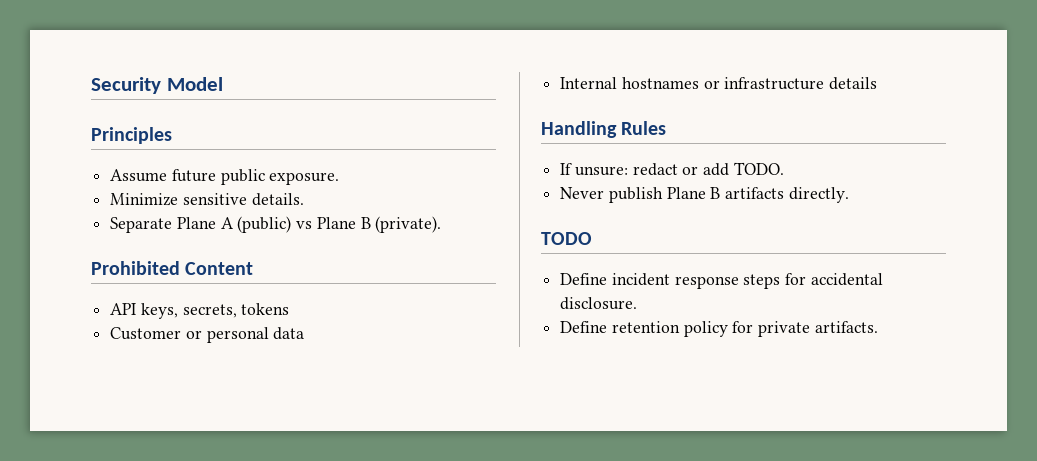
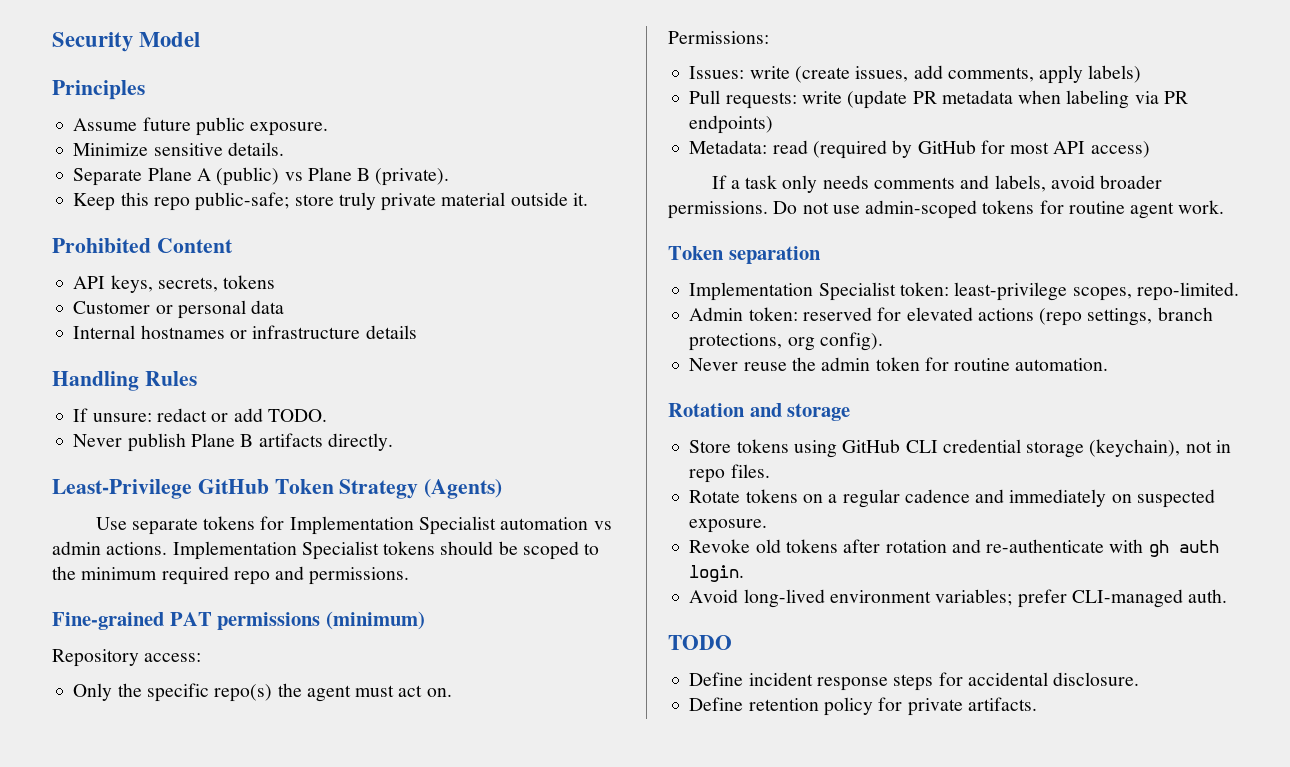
+ Keep this repo public-safe; store truly private material outside it.
+ Least-Privilege GitHub Token Strategy (Agents)
+ Use separate tokens for Implementation Specialist automation vs admin actions. Implementation Specialist tokens should be scoped to the minimum required repo and permissions.
+ Fine-grained PAT permissions (minimum)
+ Repository access:
+ Only the specific repo(s) the agent must act on.
+ Permissions:
+ Issues: write (create issues, add comments, apply labels)
+ Pull requests: write (update PR metadata when labeling via PR endpoints)
+ Metadata: read (required by GitHub for most API access)
+ If a task only needs comments and labels, avoid broader permissions. Do not use admin-scoped tokens for routine agent work.
+ Token separation
+ Implementation Specialist token: least-privilege scopes, repo-limited.
+ Admin token: reserved for elevated actions (repo settings, branch protections, org config).
+ Never reuse the admin token for routine automation.
+ Rotation and storage
+ Store tokens using GitHub CLI credential storage (keychain), not in repo files.
+ Rotate tokens on a regular cadence and immediately on suspected exposure.
+ Revoke old tokens after rotation and re-authenticate with gh auth login.
+ Avoid long-lived environment variables; prefer CLI-managed auth.

